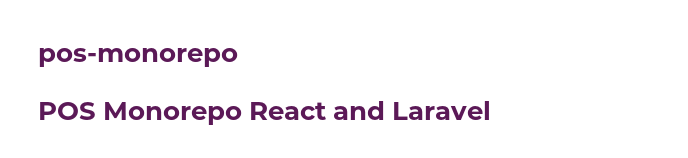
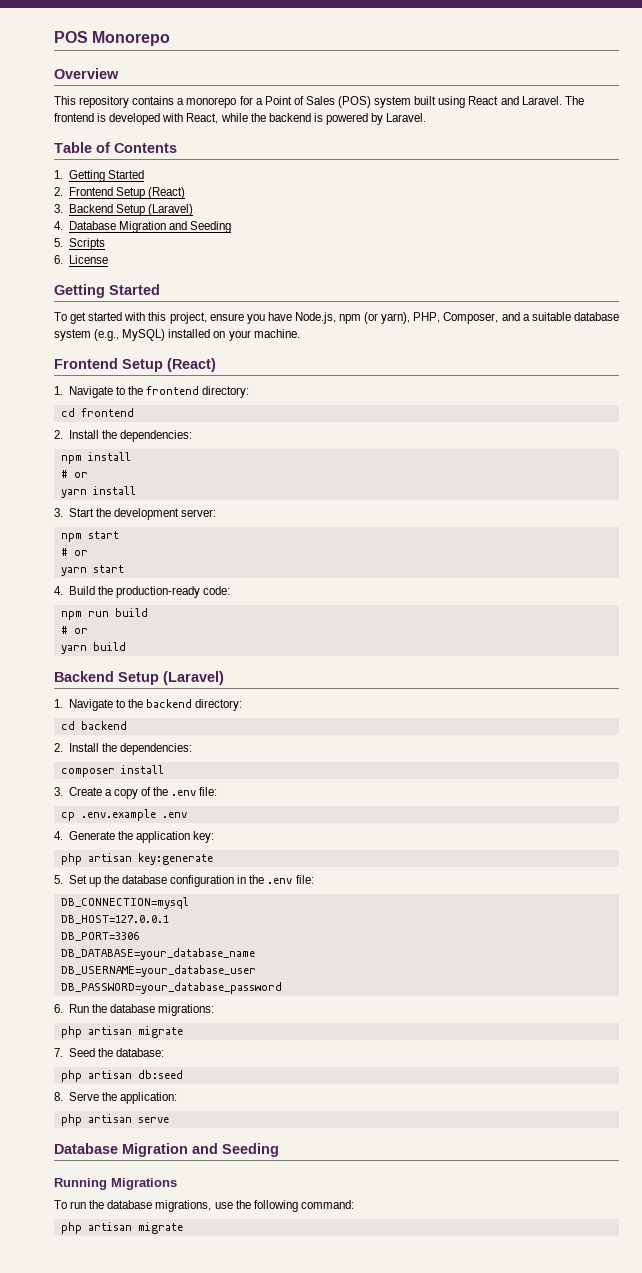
- pos-monorepo
- POS Monorepo React and Laravel
+ POS Monorepo
+ Overview
+ This repository contains a monorepo for a Point of Sales (POS) system built using React and Laravel. The frontend is developed with React, while the backend is powered by Laravel.
+ Table of Contents
+ 1. Getting Started
+ 2. Frontend Setup (React)
+ 3. Backend Setup (Laravel)
+ 4. Database Migration and Seeding
+ 5. Scripts
+ 6. License
+ Getting Started
+ To get started with this project, ensure you have Node.js, npm (or yarn), PHP, Composer, and a suitable database system (e.g., MySQL) installed on your machine.
+ Frontend Setup (React)
+ 1. Navigate to the frontend directory:
+ cd frontend
+ 2. Install the dependencies:
+ npm install
+ # or
+ yarn install
+ 3. Start the development server:
+ npm start
+ # or
+ yarn start
+ 4. Build the production-ready code:
+ npm run build
+ # or
+ yarn build
+ Backend Setup (Laravel)
+ 1. Navigate to the backend directory:
+ cd backend
+ 2. Install the dependencies:
+ composer install
+ 3. Create a copy of the .env file:
+ cp .env.example .env
+ 4. Generate the application key:
+ php artisan key:generate
+ 5. Set up the database configuration in the .env file:
+ DB_CONNECTION=mysql
+ DB_HOST=127.0.0.1
+ DB_PORT=3306
+ DB_DATABASE=your_database_name
+ DB_USERNAME=your_database_user
+ DB_PASSWORD=your_database_password
+ 6. Run the database migrations:
+ php artisan migrate
+ 7. Seed the database:
+ php artisan db:seed
+ 8. Serve the application:
+ php artisan serve
+ Database Migration and Seeding
+ Running Migrations
+ To run the database migrations, use the following command:
+ php artisan migrate

